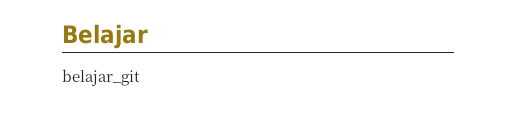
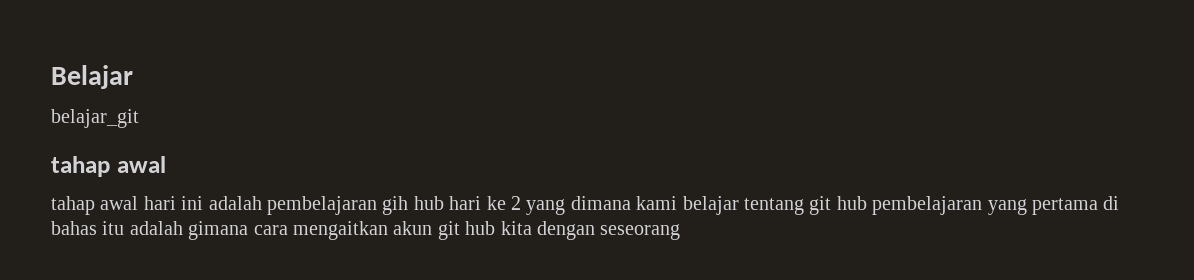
  belajar_git
+ tahap awal
+ tahap awal hari ini adalah pembelajaran gih hub hari ke 2 yang dimana kami belajar tentang git hub pembelajaran yang pertama di bahas itu adalah gimana cara mengaitkan akun git hub kita dengan seseorang

